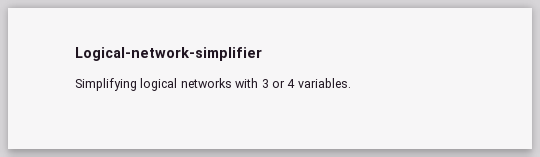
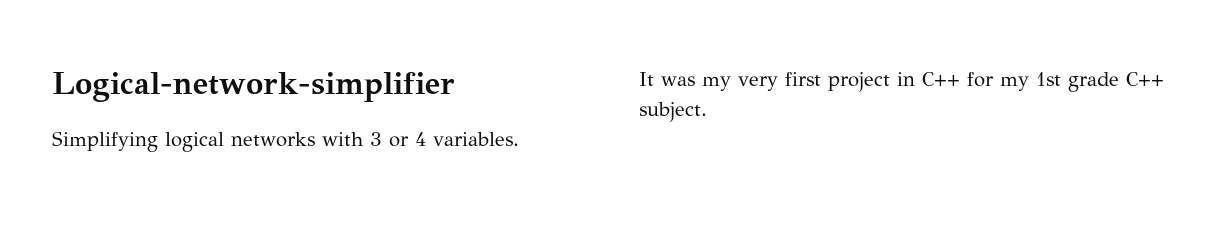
+ It was my very first project in C++ for my 1st grade C++ subject.

